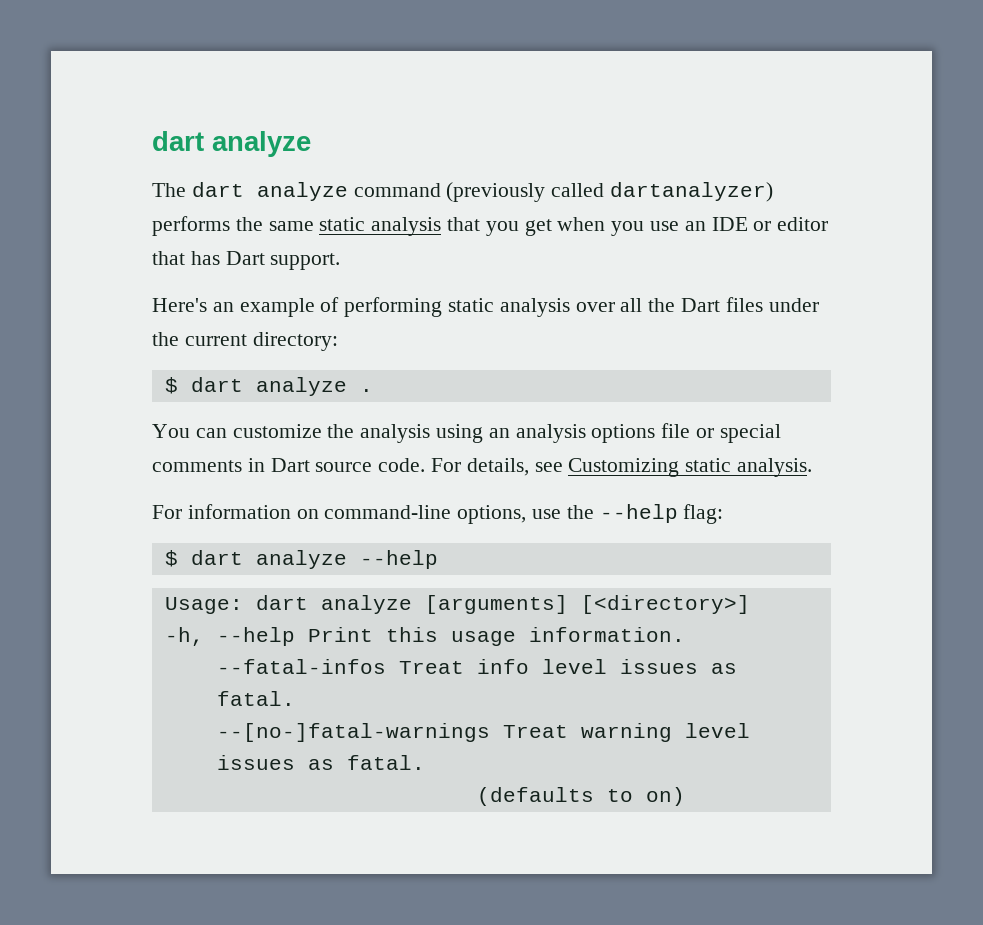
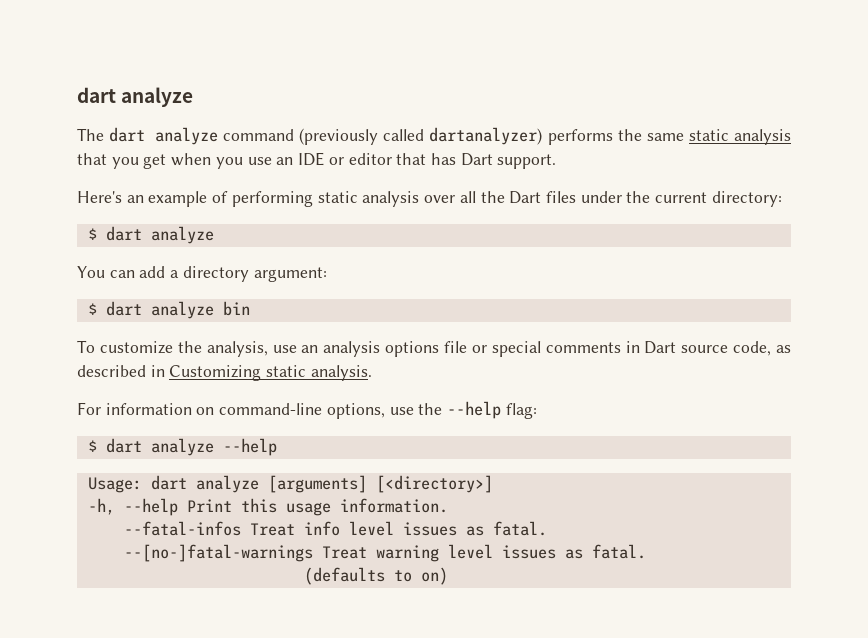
  Here's an example of performing static analysis over all the Dart files under the current directory:
- $ dart analyze .
+ $ dart analyze
- You can customize the analysis using an analysis options file or special comments in Dart source code. For details, see Customizing static analysis.
+ You can add a directory argument:
+ $ dart analyze bin
+ To customize the analysis, use an analysis options file or special comments in Dart source code, as described in Customizing static analysis.

